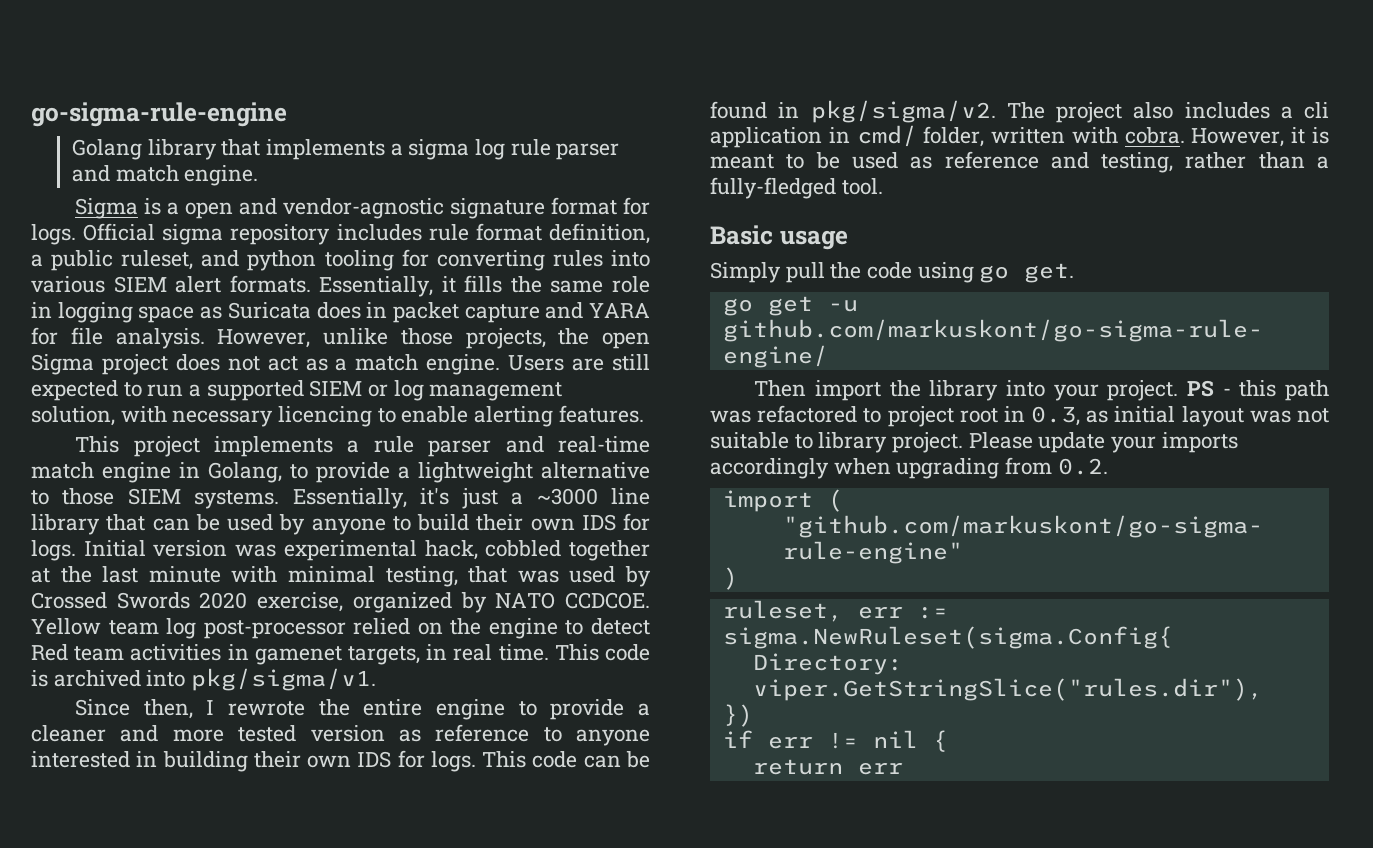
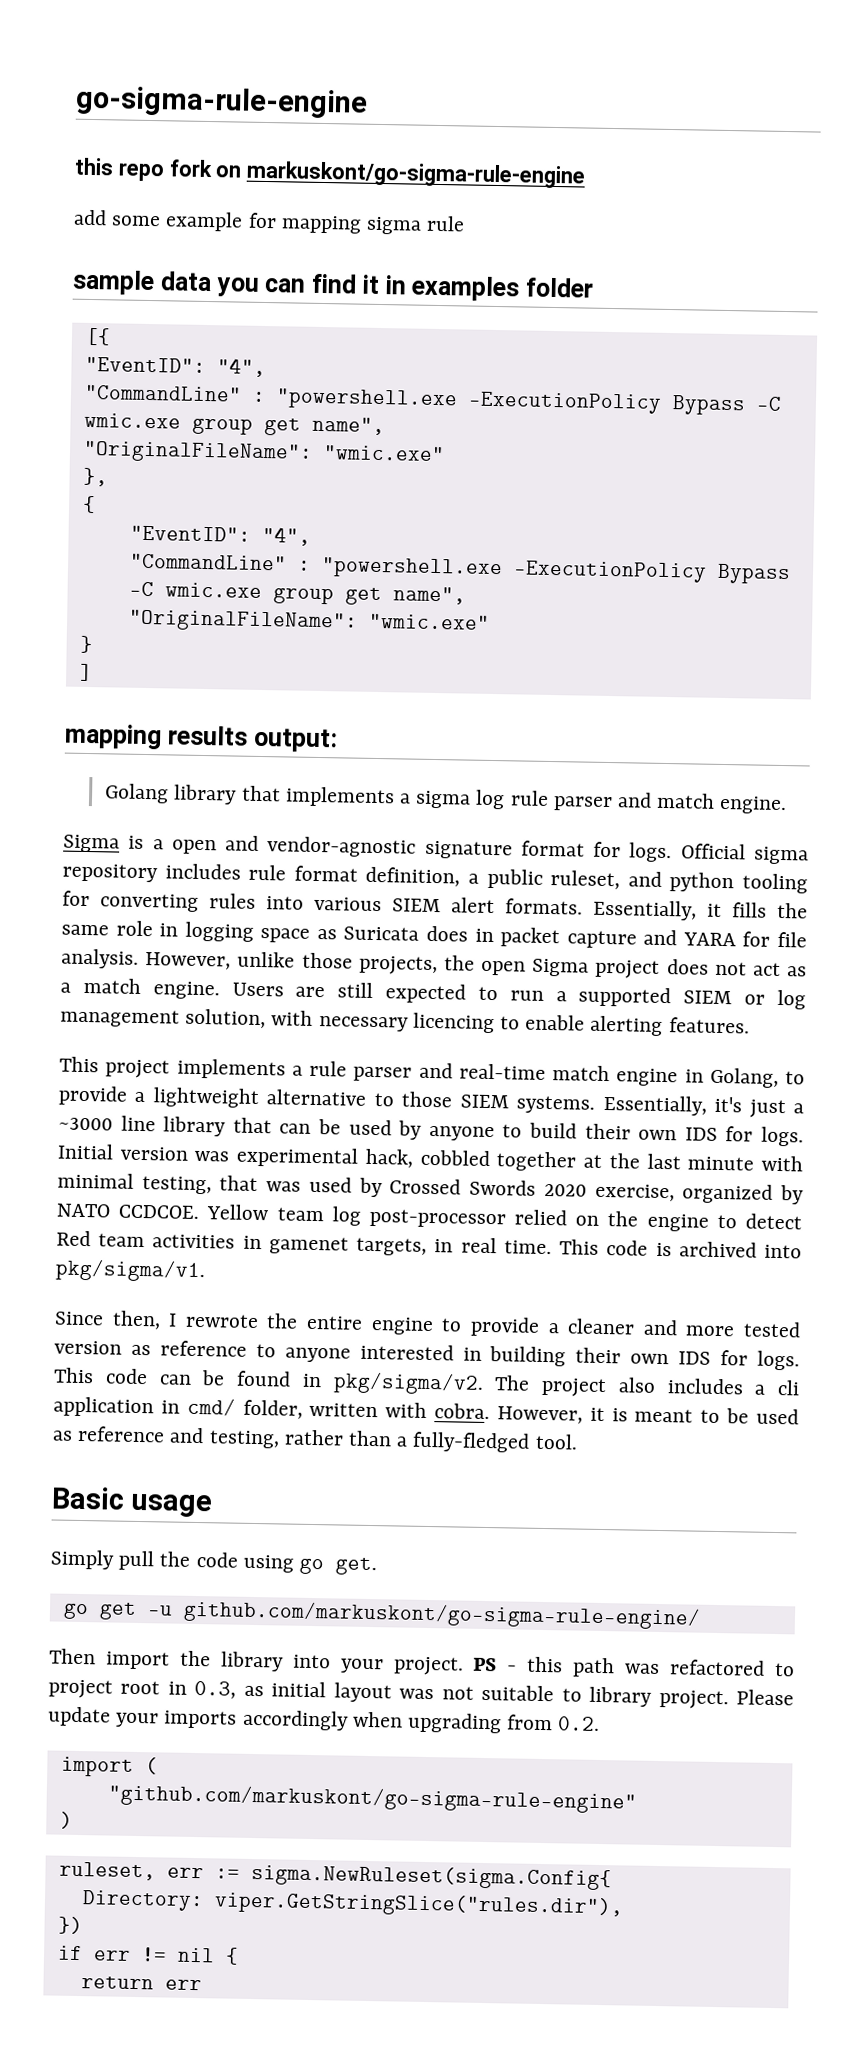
+ this repo fork on markuskont/go-sigma-rule-engine
+ add some example for mapping sigma rule
+ sample data you can find it in examples folder
+ [{
+ "EventID": "4",
+ "CommandLine" : "powershell.exe -ExecutionPolicy Bypass -C wmic.exe group get name",
+ "OriginalFileName": "wmic.exe"
+ },
+ {
+ "EventID": "4",
+ "CommandLine" : "powershell.exe -ExecutionPolicy Bypass -C wmic.exe group get name",
+ "OriginalFileName": "wmic.exe"
+ }
+ ]
+ mapping results output:

